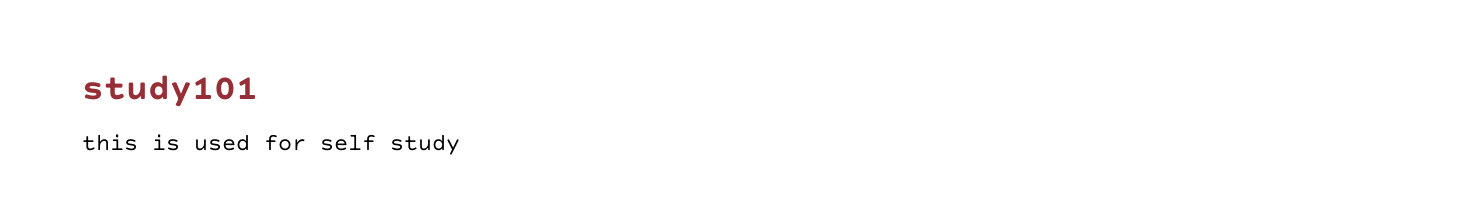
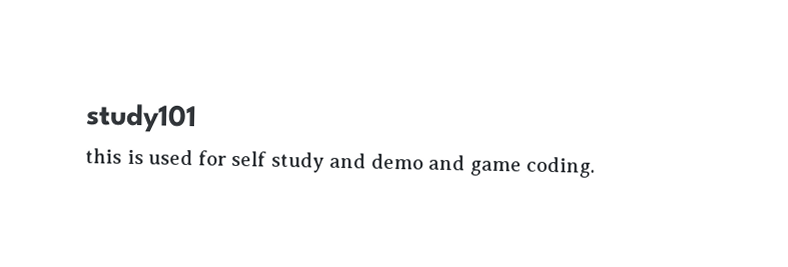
- this is used for self study
+ this is used for self study and demo and game coding.

